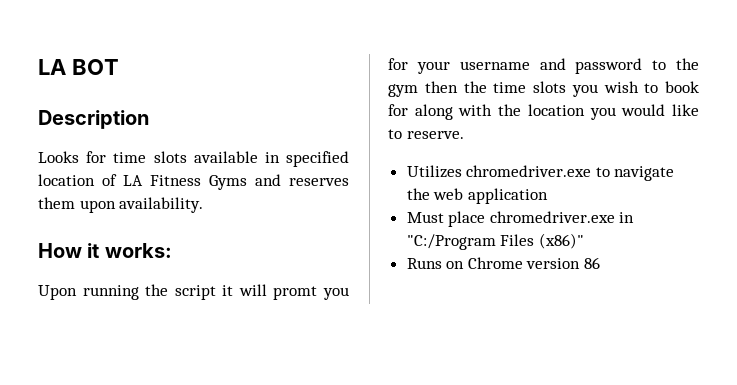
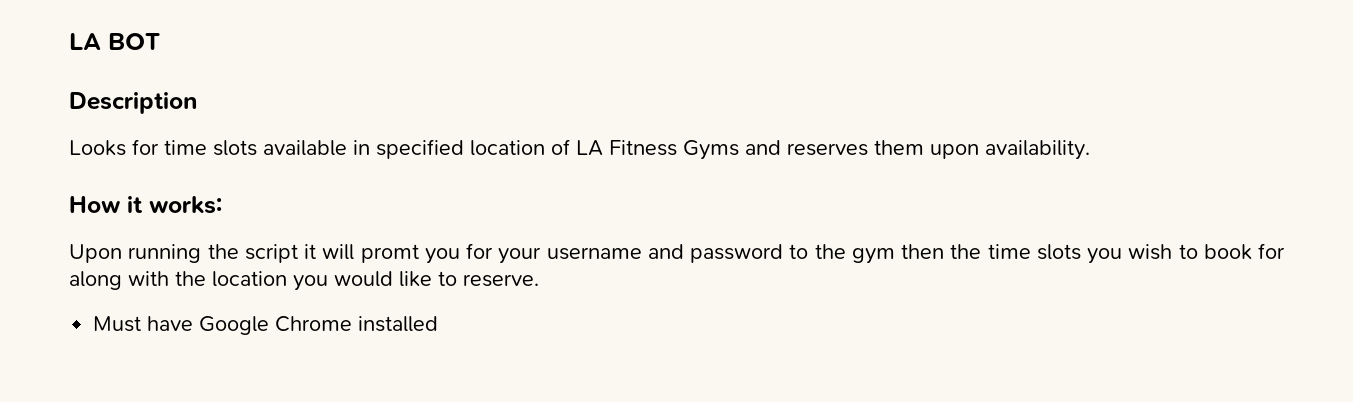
- Utilizes chromedriver.exe to navigate the web application
- Must place chromedriver.exe in "C:/Program Files (x86)"
- Runs on Chrome version 86
+ Must have Google Chrome installed

